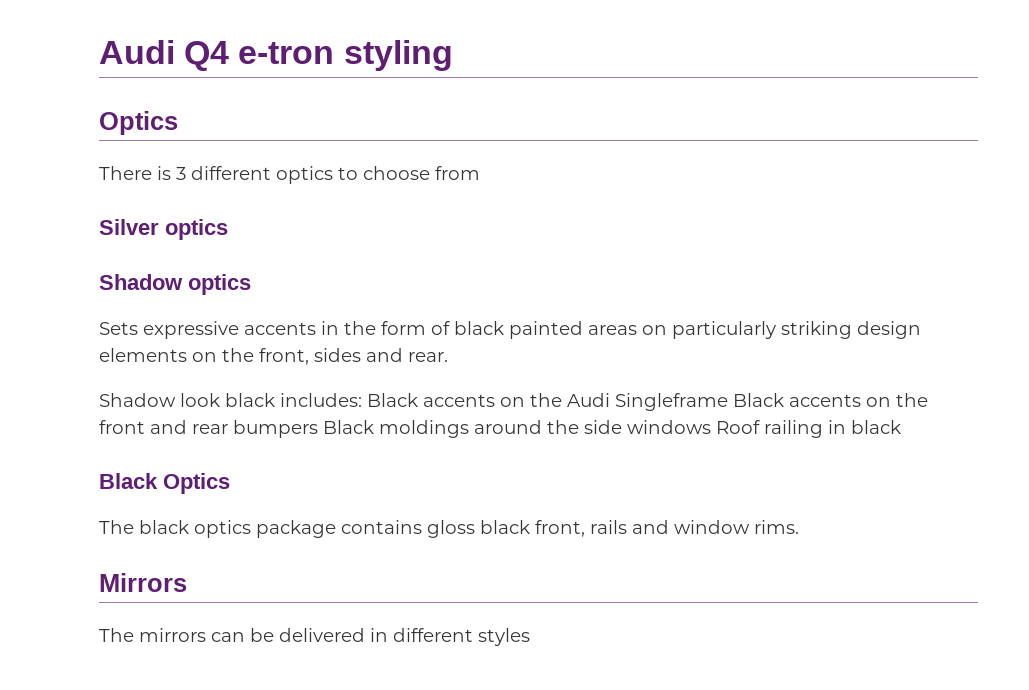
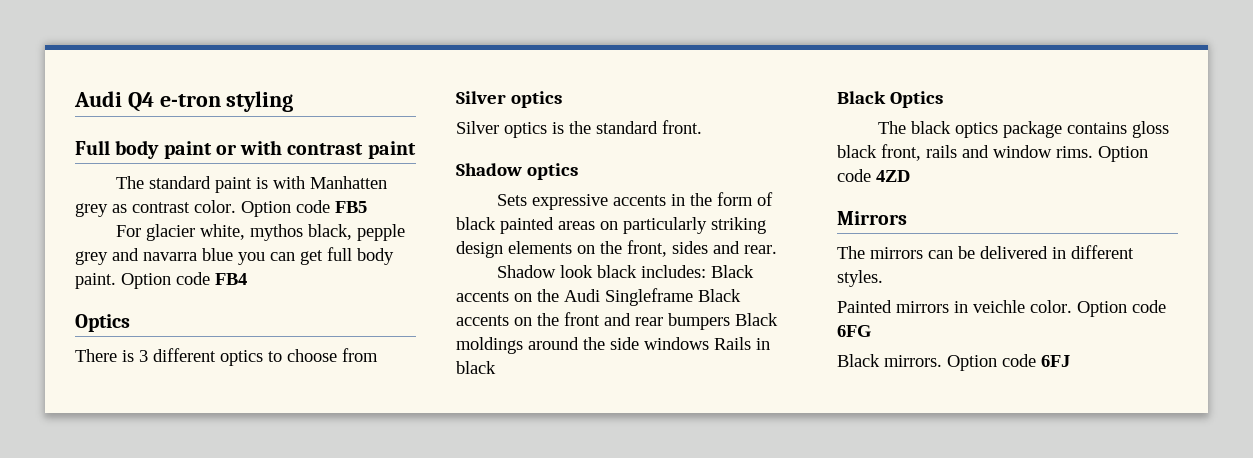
+ Full body paint or with contrast paint
+ The standard paint is with Manhatten grey as contrast color. Option code FB5
+ For glacier white, mythos black, pepple grey and navarra blue you can get full body paint. Option code FB4
+ Silver optics is the standard front.
- Shadow look black includes: Black accents on the Audi Singleframe Black accents on the front and rear bumpers Black moldings around the side windows Roof railing in black
+ Shadow look black includes: Black accents on the Audi Singleframe Black accents on the front and rear bumpers Black moldings around the side windows Rails in black
+ Option code 4ZD
- The mirrors can be delivered in different styles
+ The mirrors can be delivered in different styles.
+ Painted mirrors in veichle color. Option code 6FG
+ Black mirrors. Option code 6FJ

